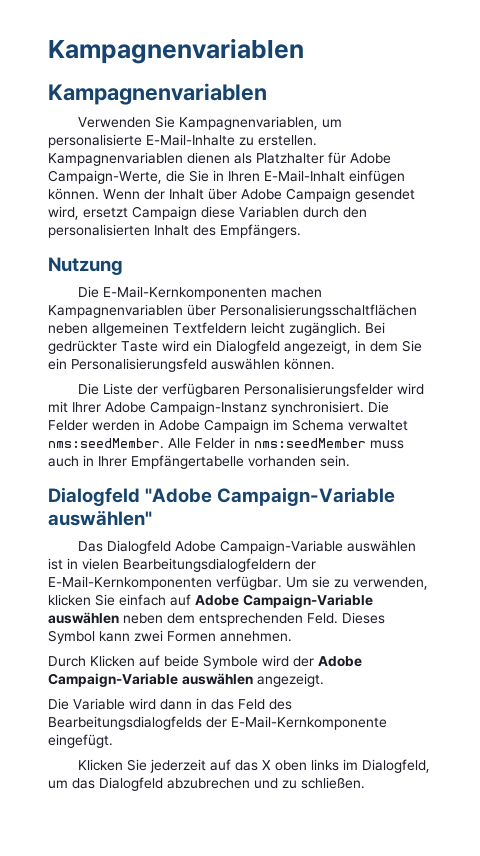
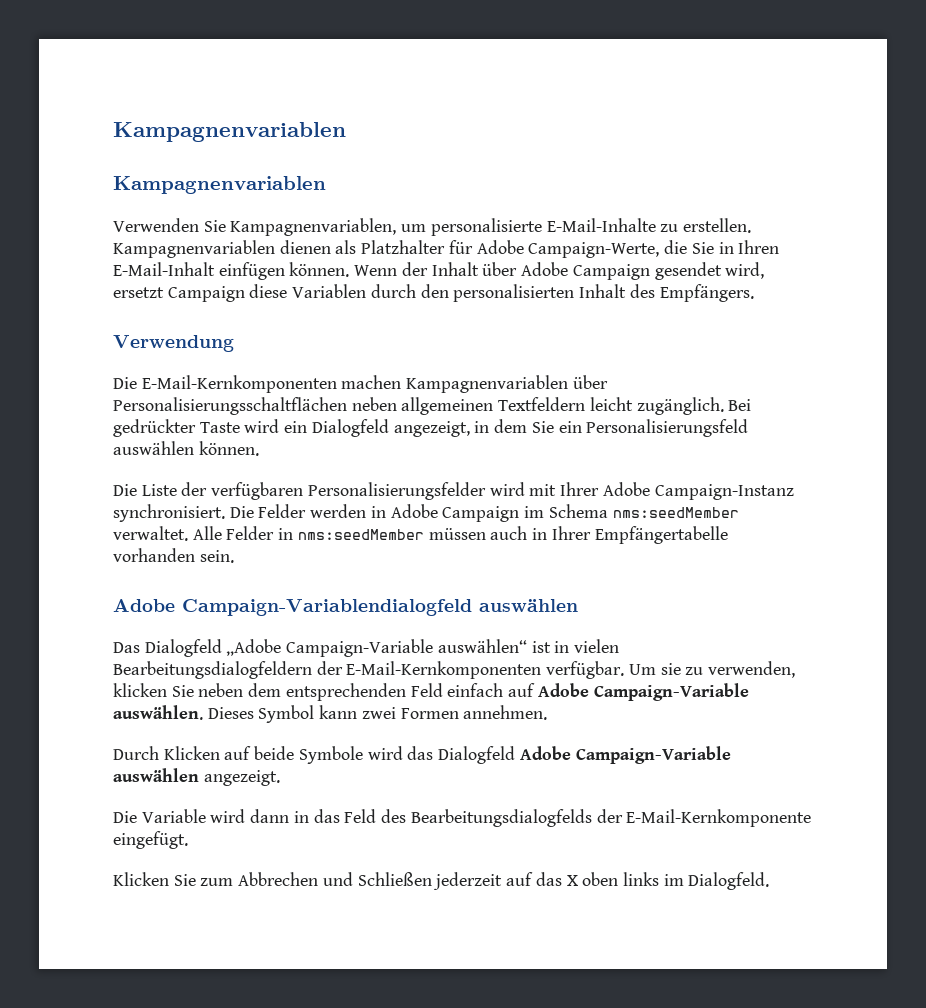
- Nutzung
+ Verwendung
- Die Felder werden in Adobe Campaign im Schema verwaltet nms:seedMember.
+ Die Felder werden in Adobe Campaign im Schema nms:seedMember verwaltet.
- Alle Felder in nms:seedMember muss auch in Ihrer Empfängertabelle vorhanden sein.
+ Alle Felder in nms:seedMember müssen auch in Ihrer Empfängertabelle vorhanden sein.
- Dialogfeld "Adobe Campaign-Variable auswählen"
+ Adobe Campaign-Variablendialogfeld auswählen
- Das Dialogfeld Adobe Campaign-Variable auswählen ist in vielen Bearbeitungsdialogfeldern der E-Mail-Kernkomponenten verfügbar.
+ Das Dialogfeld „Adobe Campaign-Variable auswählen“ ist in vielen Bearbeitungsdialogfeldern der E-Mail-Kernkomponenten verfügbar.
- Um sie zu verwenden, klicken Sie einfach auf Adobe Campaign-Variable auswählen neben dem entsprechenden Feld.
+ Um sie zu verwenden, klicken Sie neben dem entsprechenden Feld einfach auf Adobe Campaign-Variable auswählen.
- Durch Klicken auf beide Symbole wird der Adobe Campaign-Variable auswählen angezeigt.
+ Durch Klicken auf beide Symbole wird das Dialogfeld Adobe Campaign-Variable auswählen angezeigt.
- Klicken Sie jederzeit auf das X oben links im Dialogfeld, um das Dialogfeld abzubrechen und zu schließen.
+ Klicken Sie zum Abbrechen und Schließen jederzeit auf das X oben links im Dialogfeld.

